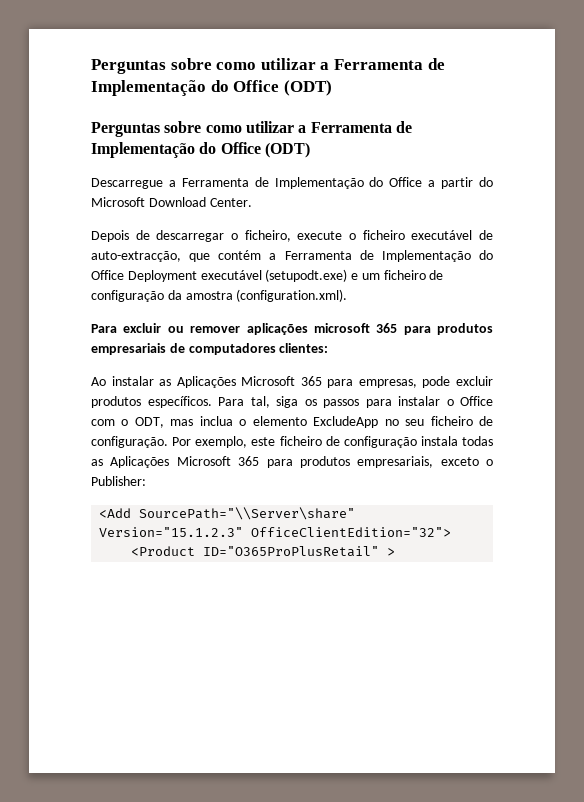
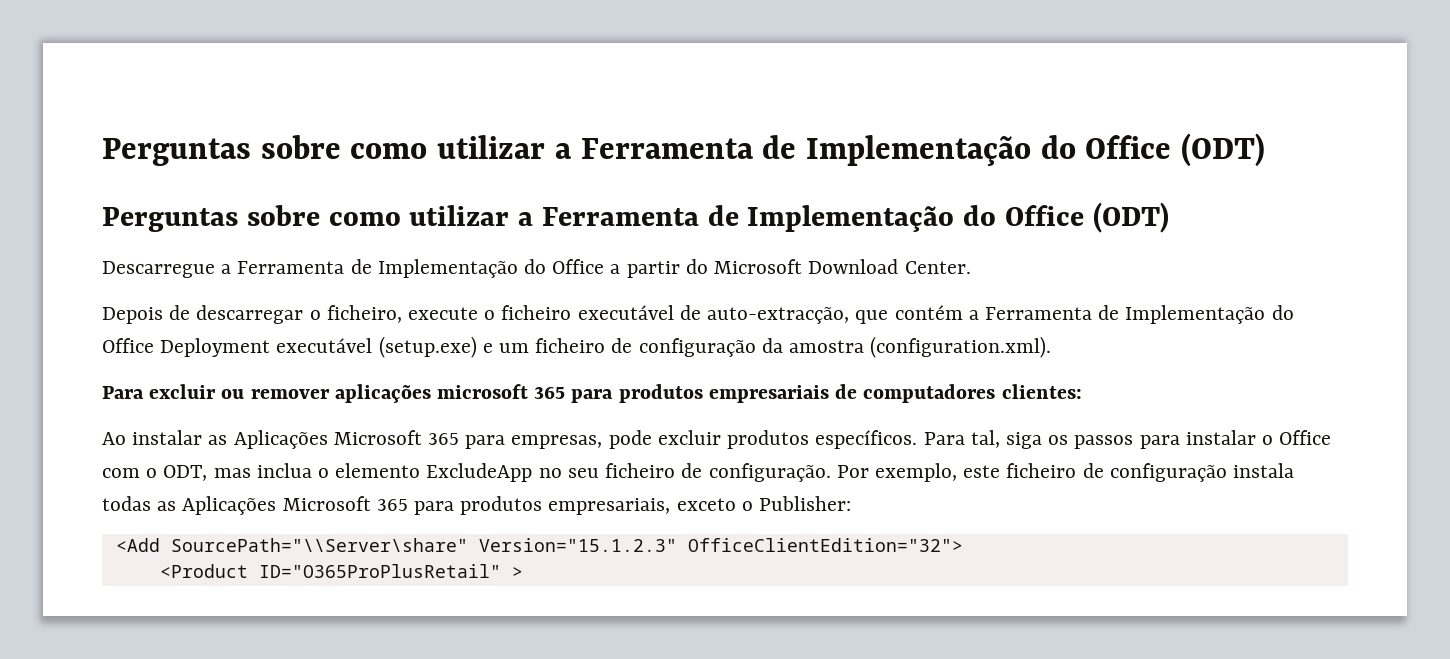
- Depois de descarregar o ficheiro, execute o ficheiro executável de auto-extracção, que contém a Ferramenta de Implementação do Office Deployment executável (setupodt.exe) e um ficheiro de configuração da amostra (configuration.xml).
+ Depois de descarregar o ficheiro, execute o ficheiro executável de auto-extracção, que contém a Ferramenta de Implementação do Office Deployment executável (setup.exe) e um ficheiro de configuração da amostra (configuration.xml).

